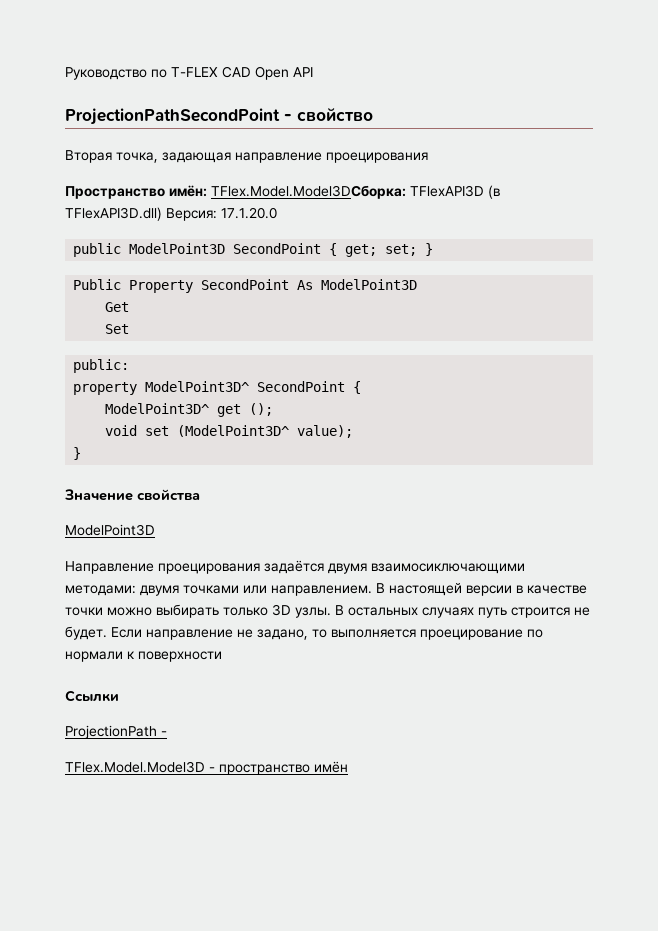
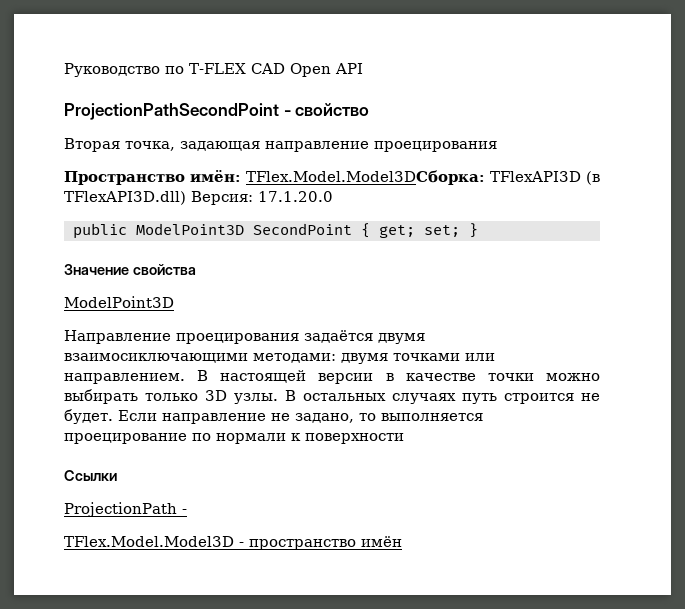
- Public Property SecondPoint As ModelPoint3D
- Get
- Set
- public:
- property ModelPoint3D^ SecondPoint {
- ModelPoint3D^ get ();
- void set (ModelPoint3D^ value);
- }

